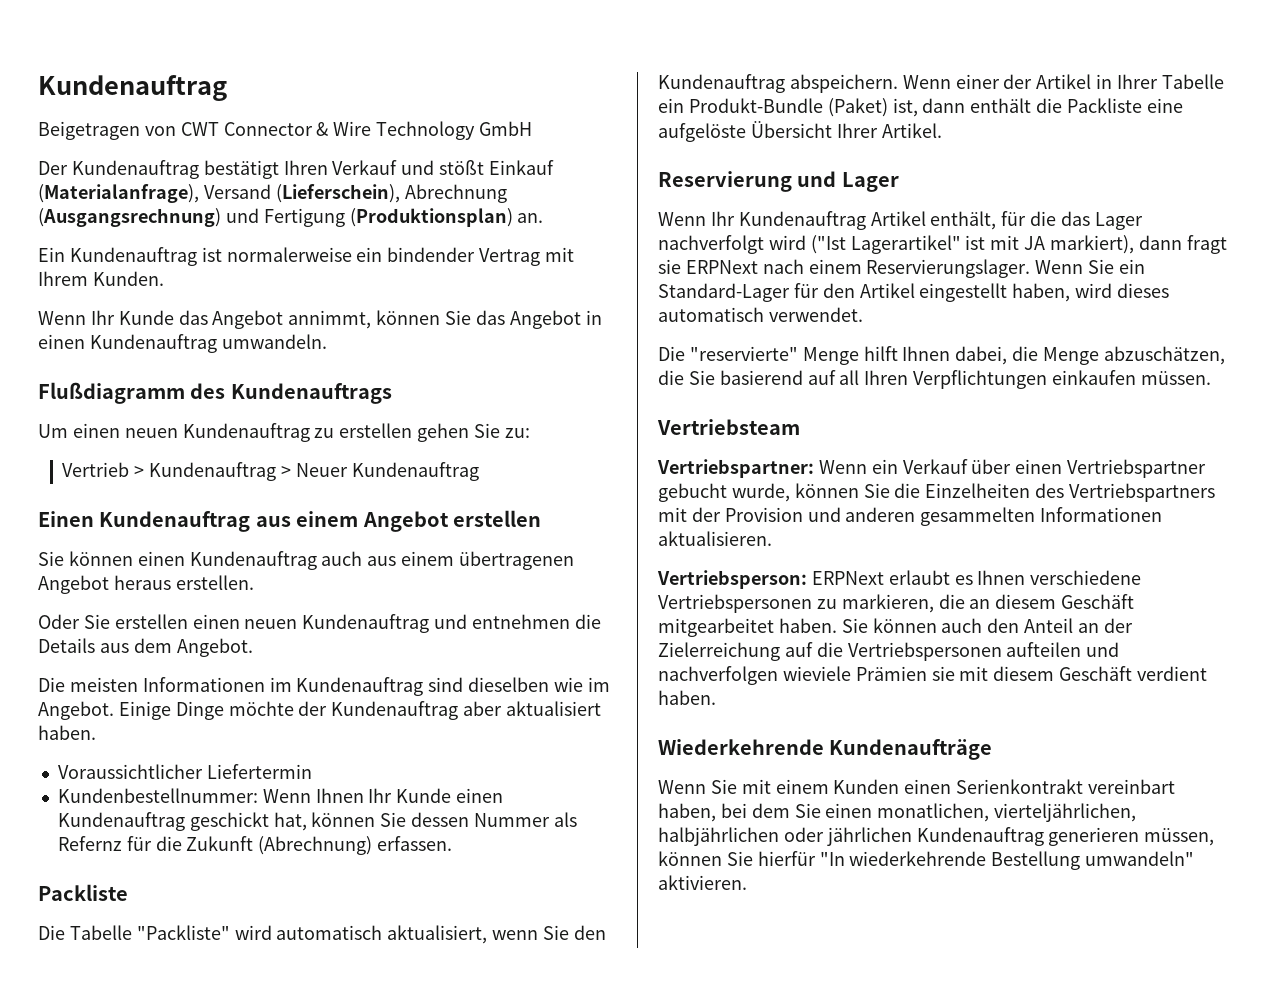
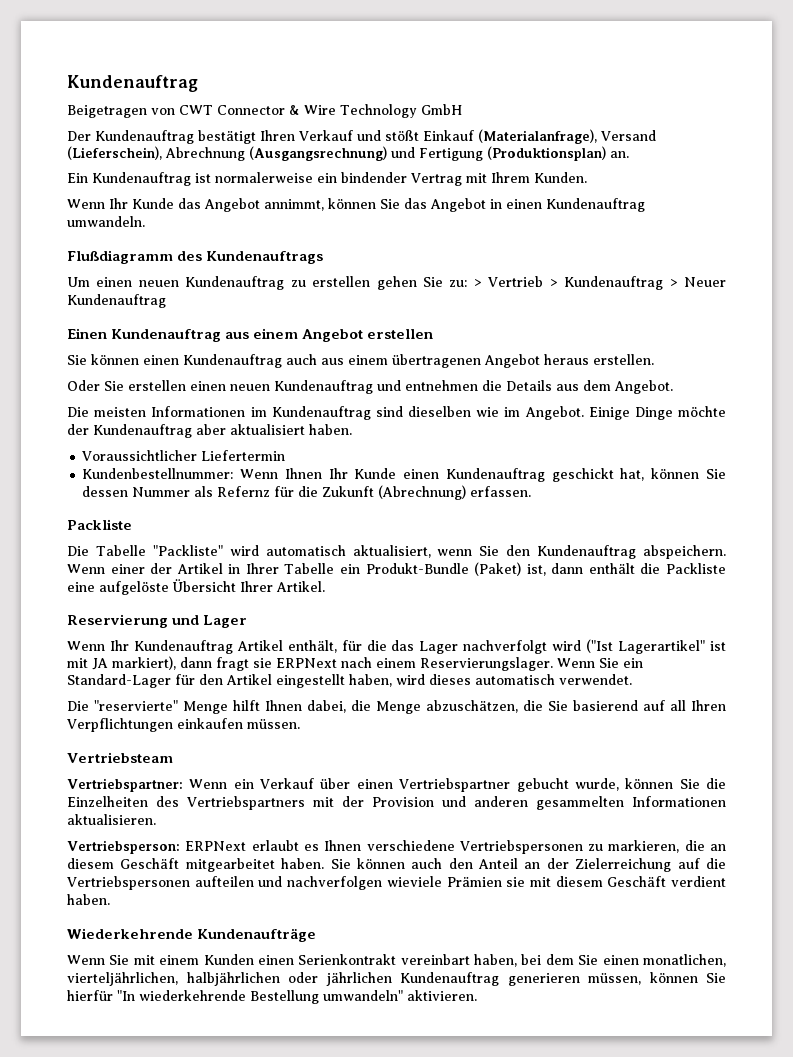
- Um einen neuen Kundenauftrag zu erstellen gehen Sie zu:
- Vertrieb > Kundenauftrag > Neuer Kundenauftrag
+ Um einen neuen Kundenauftrag zu erstellen gehen Sie zu: > Vertrieb > Kundenauftrag > Neuer Kundenauftrag

